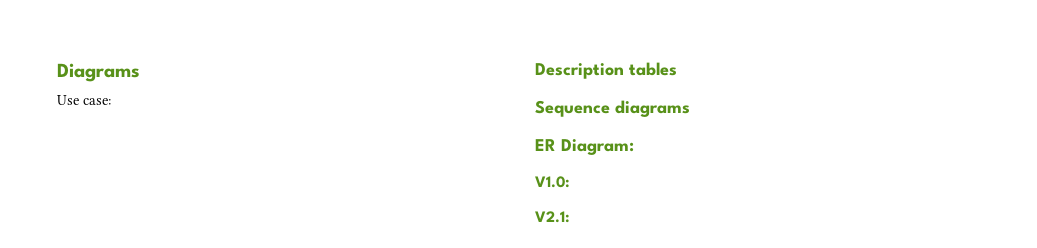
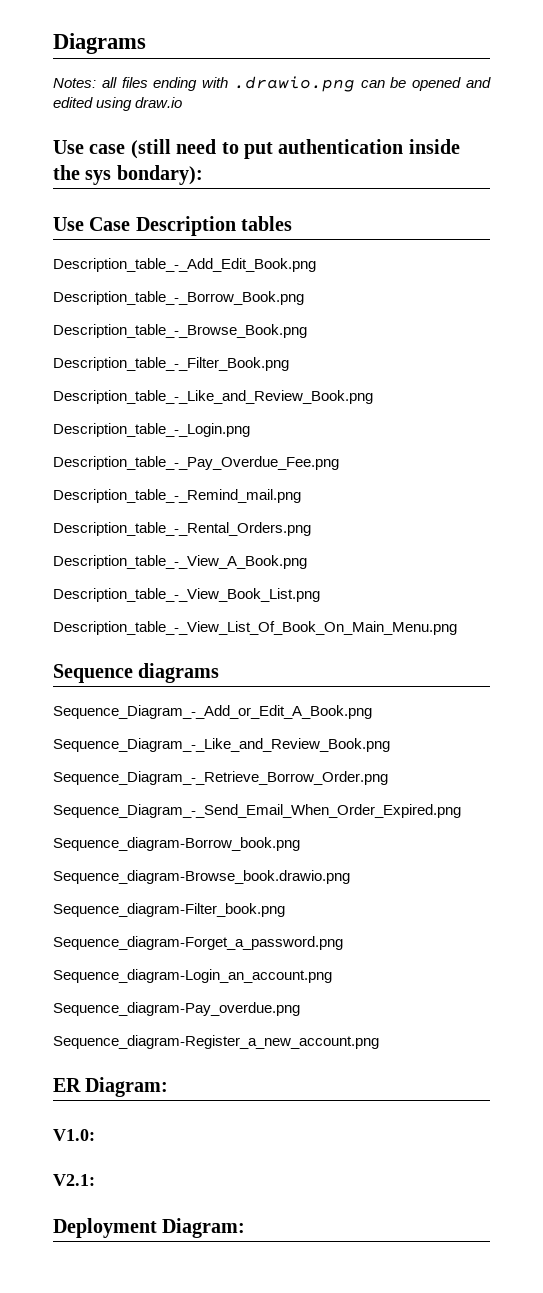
- Use case:
- Description tables
+ Notes: all files ending with .drawio.png can be opened and edited using draw.io
+ Use case (still need to put authentication inside the sys bondary):
+ Use Case Description tables
+ Description_table_-_Add_Edit_Book.png
+ Description_table_-_Borrow_Book.png
+ Description_table_-_Browse_Book.png
+ Description_table_-_Filter_Book.png
+ Description_table_-_Like_and_Review_Book.png
+ Description_table_-_Login.png
+ Description_table_-_Pay_Overdue_Fee.png
+ Description_table_-_Remind_mail.png
+ Description_table_-_Rental_Orders.png
+ Description_table_-_View_A_Book.png
+ Description_table_-_View_Book_List.png
+ Description_table_-_View_List_Of_Book_On_Main_Menu.png
  Sequence diagrams
+ Sequence_Diagram_-_Add_or_Edit_A_Book.png
+ Sequence_Diagram_-_Like_and_Review_Book.png
+ Sequence_Diagram_-_Retrieve_Borrow_Order.png
+ Sequence_Diagram_-_Send_Email_When_Order_Expired.png
+ Sequence_diagram-Borrow_book.png
+ Sequence_diagram-Browse_book.drawio.png
+ Sequence_diagram-Filter_book.png
+ Sequence_diagram-Forget_a_password.png
+ Sequence_diagram-Login_an_account.png
+ Sequence_diagram-Pay_overdue.png
+ Sequence_diagram-Register_a_new_account.png
+ Deployment Diagram:

